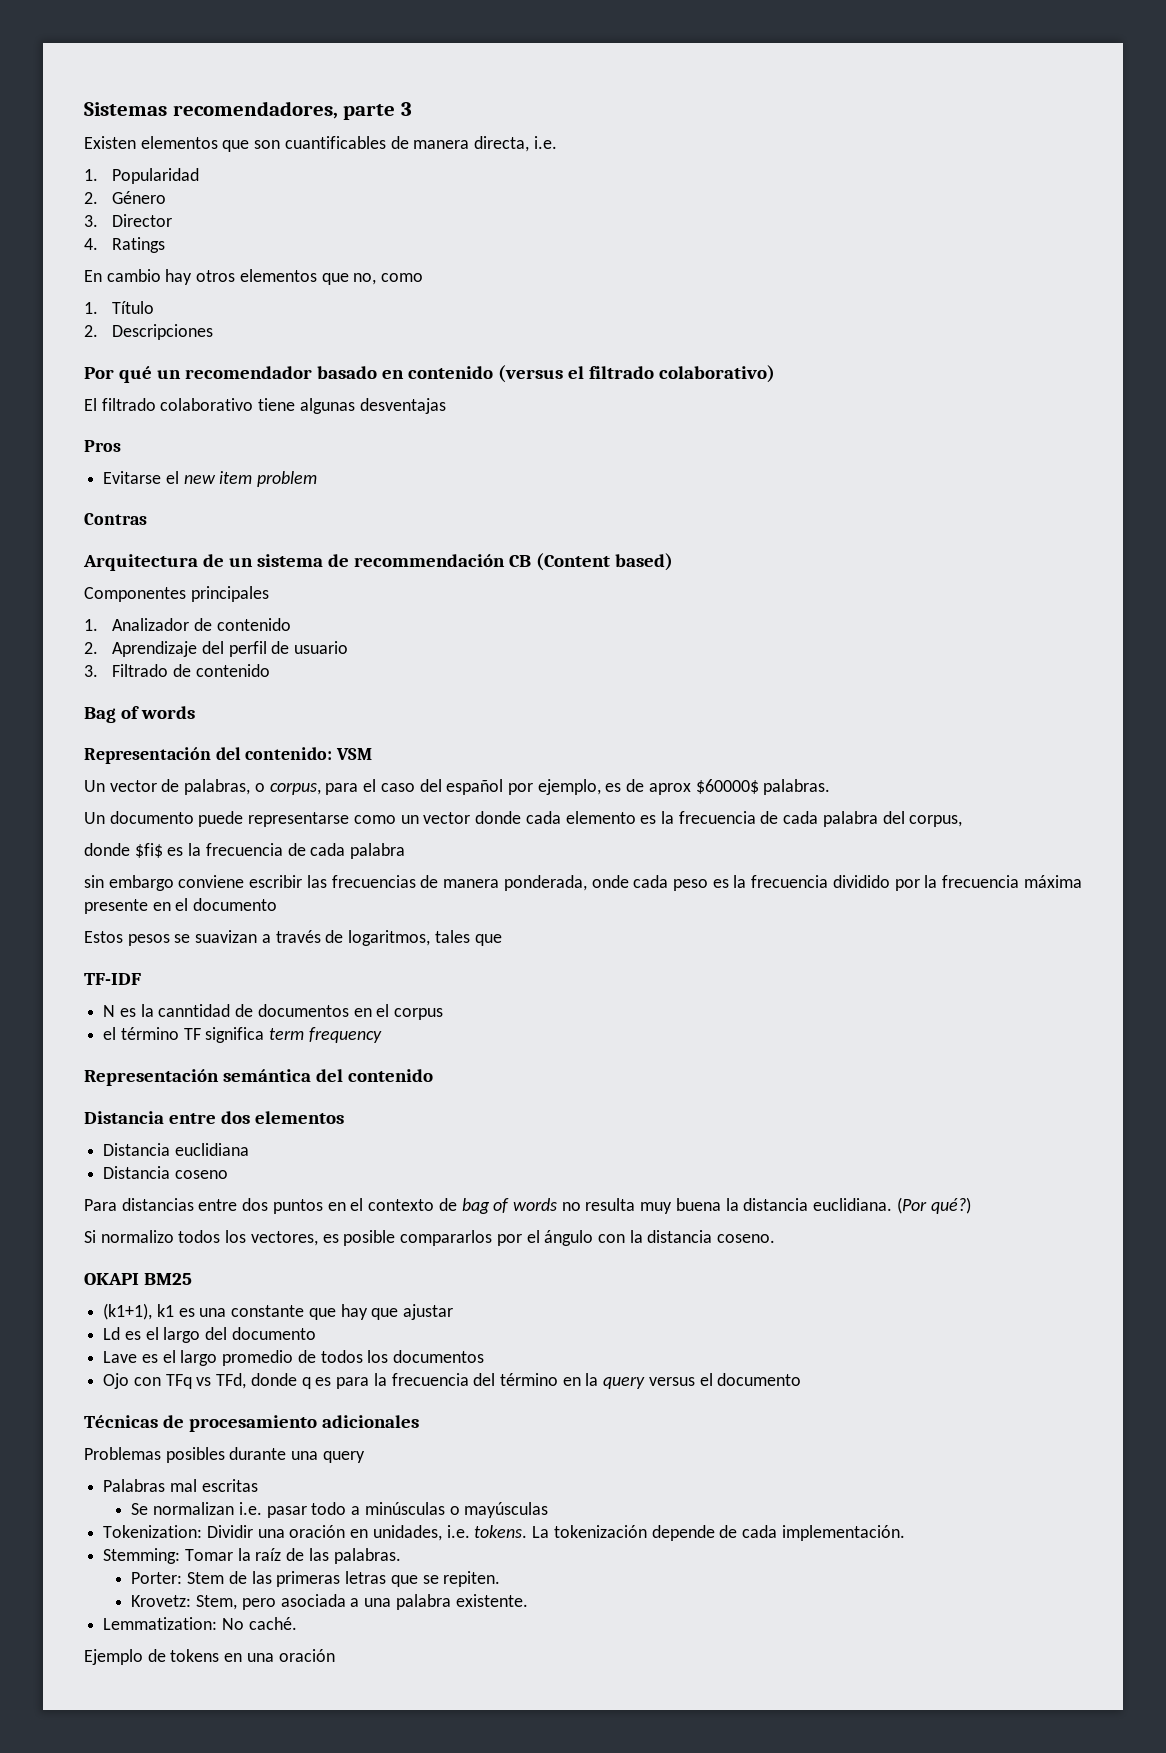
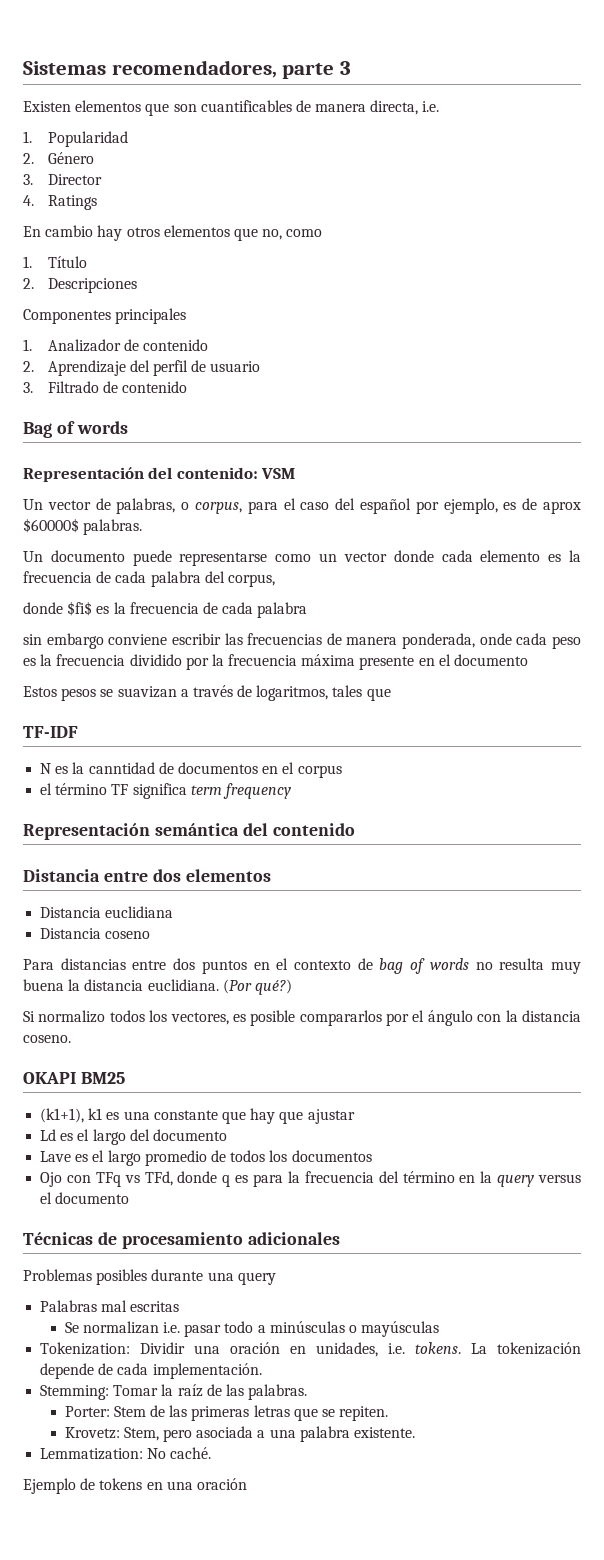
- Por qué un recomendador basado en contenido (versus el filtrado colaborativo)
- El filtrado colaborativo tiene algunas desventajas
- Pros
- Evitarse el new item problem
- Contras
- Arquitectura de un sistema de recommendación CB (Content based)

